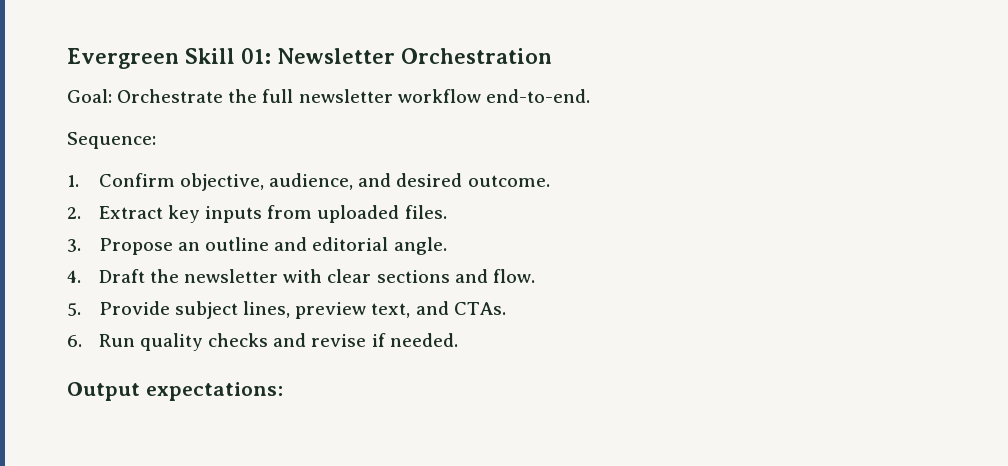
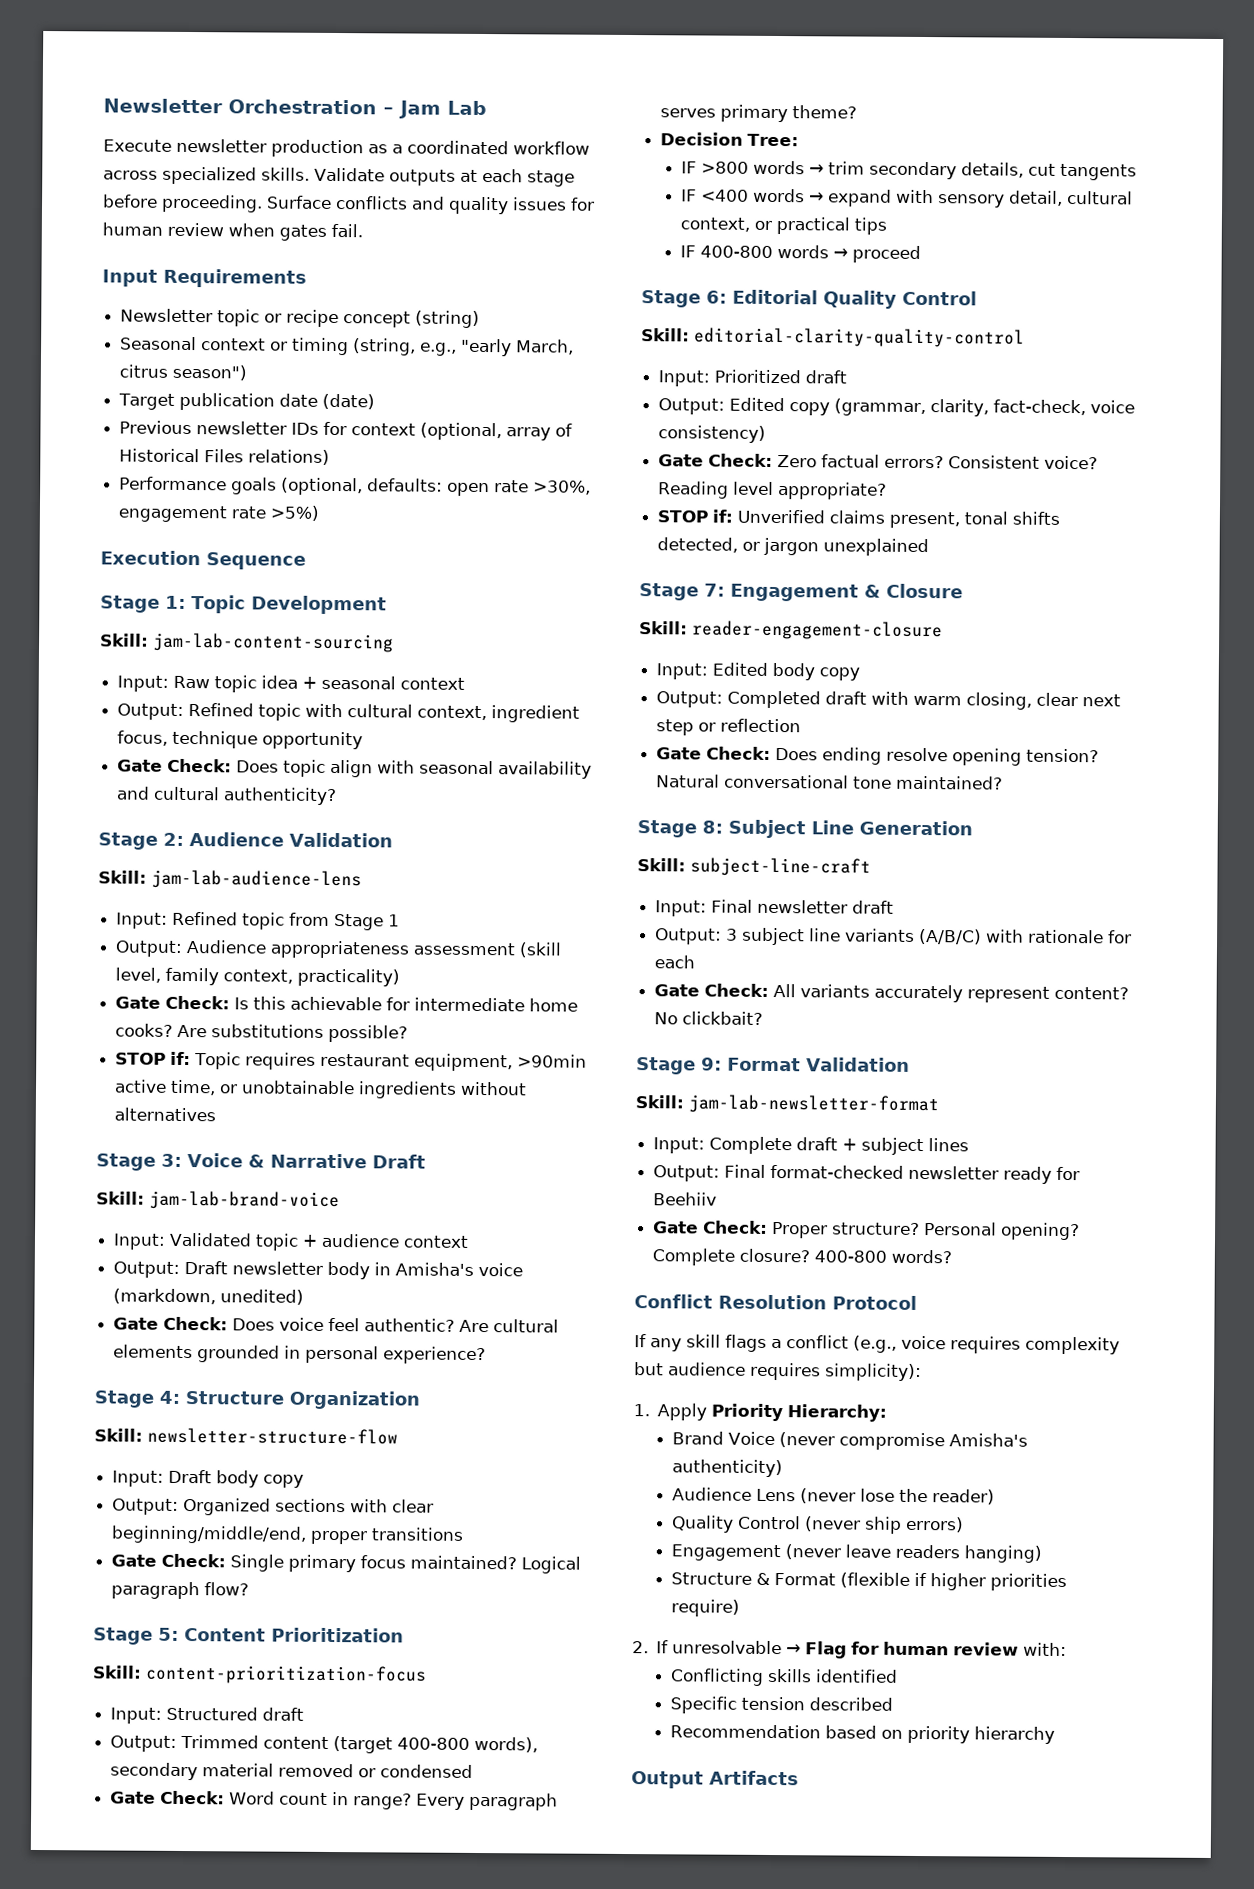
- Evergreen Skill 01: Newsletter Orchestration
- Goal: Orchestrate the full newsletter workflow end-to-end.
- Sequence:
- 1. Confirm objective, audience, and desired outcome.
- 2. Extract key inputs from uploaded files.
- 3. Propose an outline and editorial angle.
- 4. Draft the newsletter with clear sections and flow.
- 5. Provide subject lines, preview text, and CTAs.
- 6. Run quality checks and revise if needed.
+ Newsletter Orchestration – Jam Lab
+ Execute newsletter production as a coordinated workflow across specialized skills. Validate outputs at each stage before proceeding. Surface conflicts and quality issues for human review when gates fail.
+ Input Requirements
+ Newsletter topic or recipe concept (string)
+ Seasonal context or timing (string, e.g., "early March, citrus season")
+ Target publication date (date)
+ Previous newsletter IDs for context (optional, array of Historical Files relations)
+ Performance goals (optional, defaults: open rate >30%, engagement rate >5%)
+ Execution Sequence
+ Stage 1: Topic Development
+ Skill: jam-lab-content-sourcing
+ Input: Raw topic idea + seasonal context
+ Output: Refined topic with cultural context, ingredient focus, technique opportunity
+ Gate Check: Does topic align with seasonal availability and cultural authenticity?
+ Stage 2: Audience Validation
+ Skill: jam-lab-audience-lens
+ Input: Refined topic from Stage 1
+ Output: Audience appropriateness assessment (skill level, family context, practicality)
+ Gate Check: Is this achievable for intermediate home cooks? Are substitutions possible?
+ STOP if: Topic requires restaurant equipment, >90min active time, or unobtainable ingredients without alternatives
+ Stage 3: Voice & Narrative Draft
+ Skill: jam-lab-brand-voice
+ Input: Validated topic + audience context
+ Output: Draft newsletter body in Amisha's voice (markdown, unedited)
+ Gate Check: Does voice feel authentic? Are cultural elements grounded in personal experience?
+ Stage 4: Structure Organization
+ Skill: newsletter-structure-flow
+ Input: Draft body copy
+ Output: Organized sections with clear beginning/middle/end, proper transitions
+ Gate Check: Single primary focus maintained? Logical paragraph flow?
+ Stage 5: Content Prioritization
+ Skill: content-prioritization-focus
+ Input: Structured draft
+ Output: Trimmed content (target 400-800 words), secondary material removed or condensed
+ Gate Check: Word count in range? Every paragraph serves primary theme?
+ Decision Tree:
+ IF >800 words → trim secondary details, cut tangents
+ IF <400 words → expand with sensory detail, cultural context, or practical tips
+ IF 400-800 words → proceed
+ Stage 6: Editorial Quality Control
+ Skill: editorial-clarity-quality-control
+ Input: Prioritized draft
+ Output: Edited copy (grammar, clarity, fact-check, voice consistency)
+ Gate Check: Zero factual errors? Consistent voice? Reading level appropriate?
+ STOP if: Unverified claims present, tonal shifts detected, or jargon unexplained
+ Stage 7: Engagement & Closure
+ Skill: reader-engagement-closure
+ Input: Edited body copy
+ Output: Completed draft with warm closing, clear next step or reflection
+ Gate Check: Does ending resolve opening tension? Natural conversational tone maintained?
+ Stage 8: Subject Line Generation
+ Skill: subject-line-craft
+ Input: Final newsletter draft
+ Output: 3 subject line variants (A/B/C) with rationale for each
+ Gate Check: All variants accurately represent content? No clickbait?
+ Stage 9: Format Validation
+ Skill: jam-lab-newsletter-format
+ Input: Complete draft + subject lines
+ Output: Final format-checked newsletter ready for Beehiiv
+ Gate Check: Proper structure? Personal opening? Complete closure? 400-800 words?
+ Conflict Resolution Protocol
+ If any skill flags a conflict (e.g., voice requires complexity but audience requires simplicity):
+ 1. Apply Priority Hierarchy:
+ Brand Voice (never compromise Amisha's authenticity)
+ Audience Lens (never lose the reader)
+ Quality Control (never ship errors)
+ Engagement (never leave readers hanging)
+ Structure & Format (flexible if higher priorities require)
+ 2. If unresolvable → Flag for human review with:
+ Conflicting skills identified
+ Specific tension described
+ Recommendation based on priority hierarchy
- Output expectations:
+ Output Artifacts

